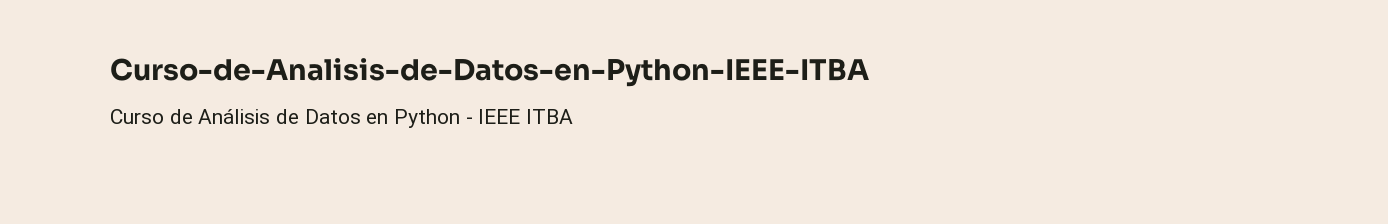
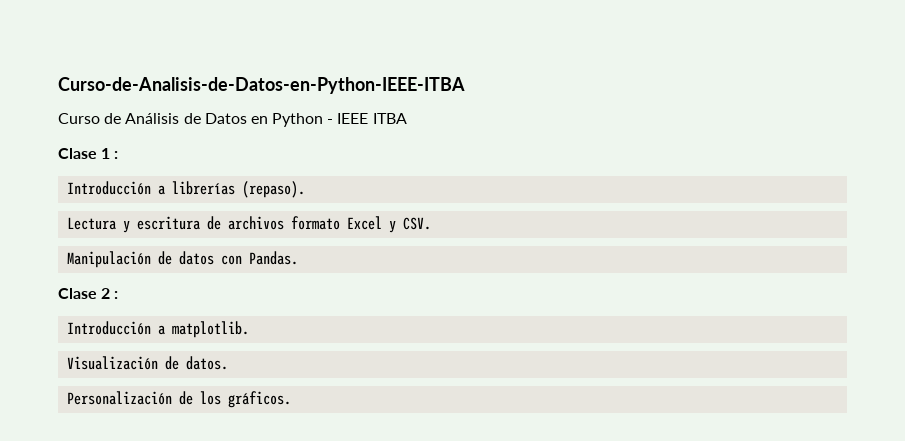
+ Clase 1 :
+ Introducción a librerías (repaso).
+ Lectura y escritura de archivos formato Excel y CSV.
+ Manipulación de datos con Pandas.
+ Clase 2 :
+ Introducción a matplotlib.
+ Visualización de datos.
+ Personalización de los gráficos.

